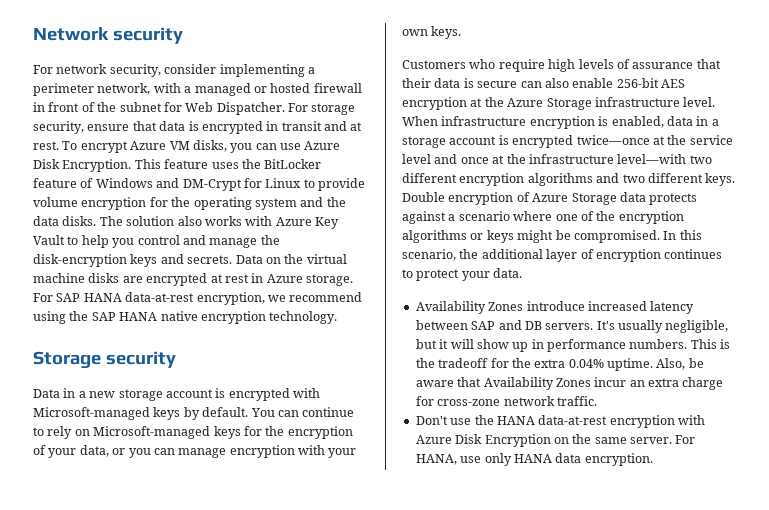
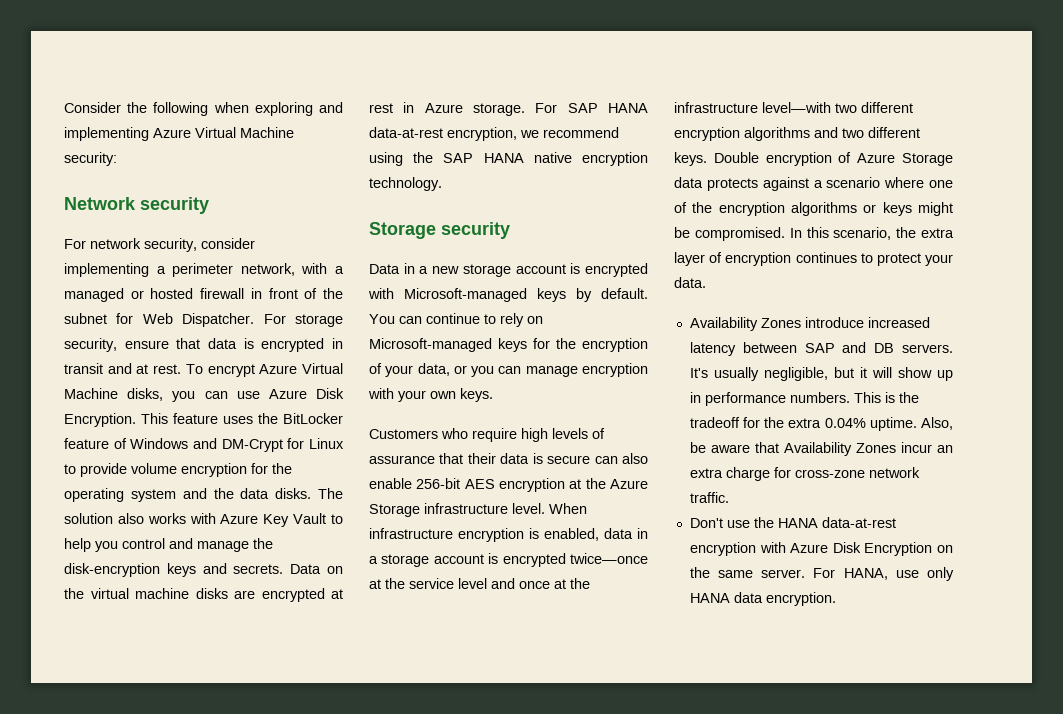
+ Consider the following when exploring and implementing Azure Virtual Machine security:
- To encrypt Azure VM disks, you can use Azure Disk Encryption.
+ To encrypt Azure Virtual Machine disks, you can use Azure Disk Encryption.
- In this scenario, the additional layer of encryption continues to protect your data.
+ In this scenario, the extra layer of encryption continues to protect your data.

